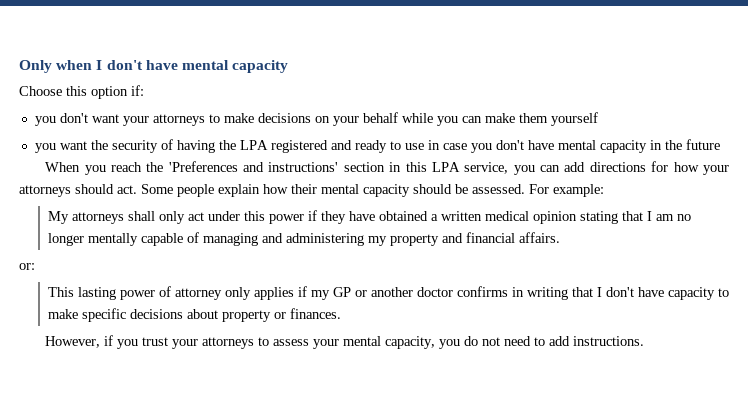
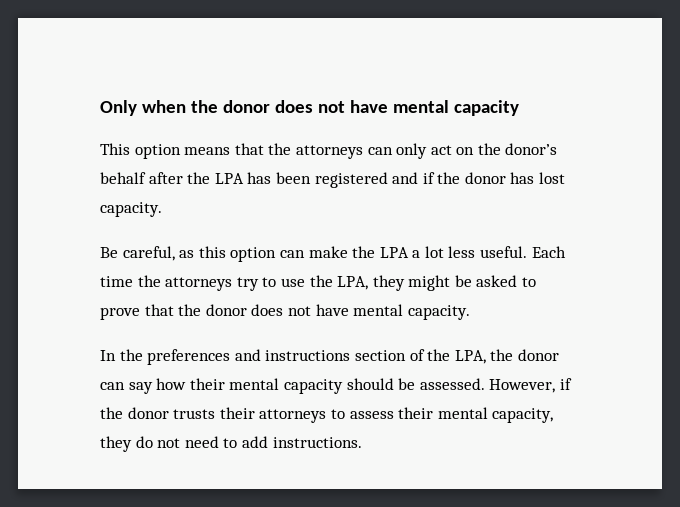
- Only when I don't have mental capacity
+ Only when the donor does not have mental capacity
- Choose this option if:
- you don't want your attorneys to make decisions on your behalf while you can make them yourself
- you want the security of having the LPA registered and ready to use in case you don't have mental capacity in the future
- When you reach the 'Preferences and instructions' section in this LPA service, you can add directions for how your attorneys should act. Some people explain how their mental capacity should be assessed.
+ This option means that the attorneys can only act on the donor’s behalf after the LPA has been registered and if the donor has lost capacity.
+ Be careful, as this option can make the LPA a lot less useful. Each time the attorneys try to use the LPA, they might be asked to prove that the donor does not have mental capacity.
+ In the preferences and instructions section of the LPA, the donor can say how their mental capacity should be assessed.
- For example:
- My attorneys shall only act under this power if they have obtained a written medical opinion stating that I am no longer mentally capable of managing and administering my property and financial affairs.
- or:
- This lasting power of attorney only applies if my GP or another doctor confirms in writing that I don't have capacity to make specific decisions about property or finances.
- However, if you trust your attorneys to assess your mental capacity, you do not need to add instructions.
+ However, if the donor trusts their attorneys to assess their mental capacity, they do not need to add instructions.

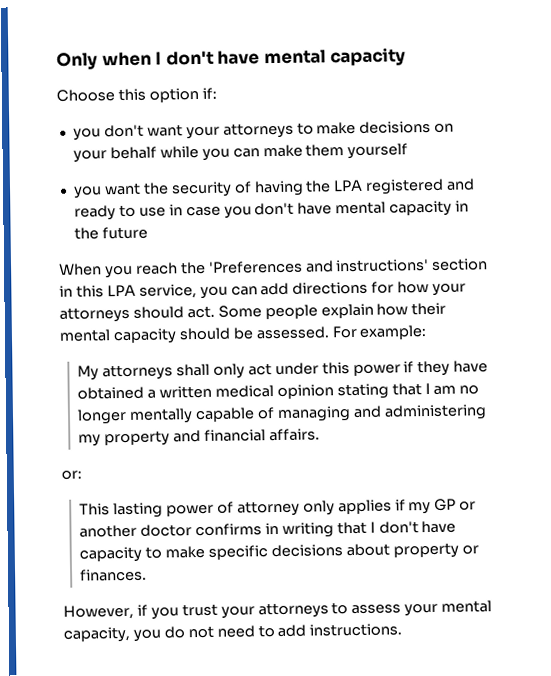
- Only when the donor does not have mental capacity
+ Only when I don't have mental capacity
- This option means that the attorneys can only act on the donor’s behalf after the LPA has been registered and if the donor has lost capacity.
- Be careful, as this option can make the LPA a lot less useful. Each time the attorneys try to use the LPA, they might be asked to prove that the donor does not have mental capacity.
- In the preferences and instructions section of the LPA, the donor can say how their mental capacity should be assessed.
+ Choose this option if:
+ you don't want your attorneys to make decisions on your behalf while you can make them yourself
+ you want the security of having the LPA registered and ready to use in case you don't have mental capacity in the future
+ When you reach the 'Preferences and instructions' section in this LPA service, you can add directions for how your attorneys should act. Some people explain how their mental capacity should be assessed.
- However, if the donor trusts their attorneys to assess their mental capacity, they do not need to add instructions.
+ For example:
+ My attorneys shall only act under this power if they have obtained a written medical opinion stating that I am no longer mentally capable of managing and administering my property and financial affairs.
+ or:
+ This lasting power of attorney only applies if my GP or another doctor confirms in writing that I don't have capacity to make specific decisions about property or finances.
+ However, if you trust your attorneys to assess your mental capacity, you do not need to add instructions.

